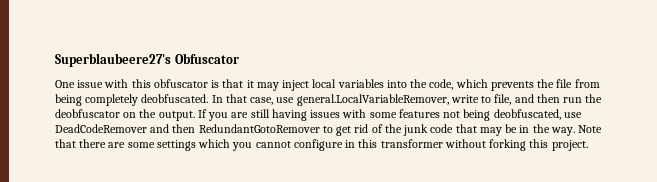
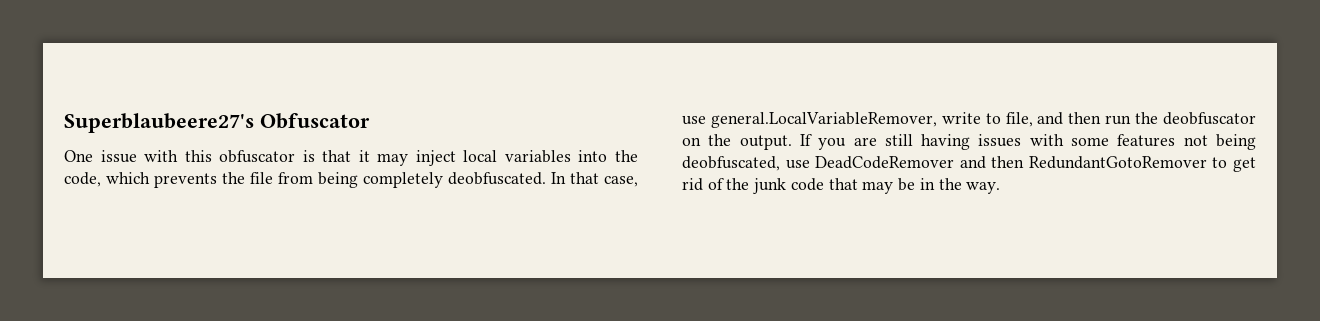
- Note that there are some settings which you cannot configure in this transformer without forking this project.

